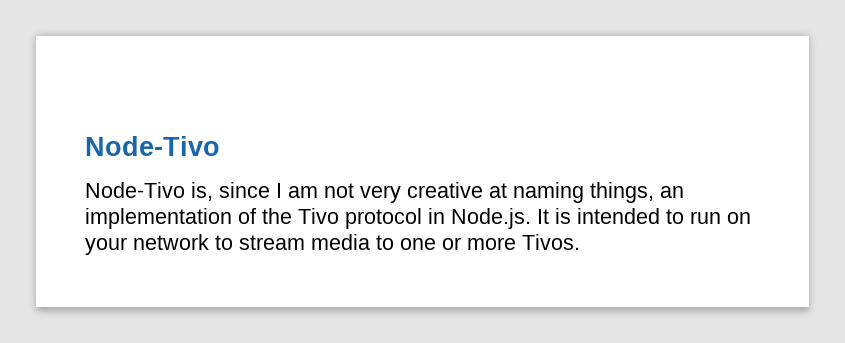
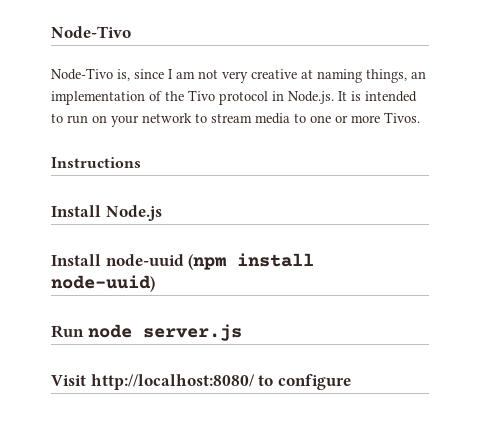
+ Instructions
+ Install Node.js
+ Install node-uuid (npm install node-uuid)
+ Run node server.js
+ Visit http://localhost:8080/ to configure

